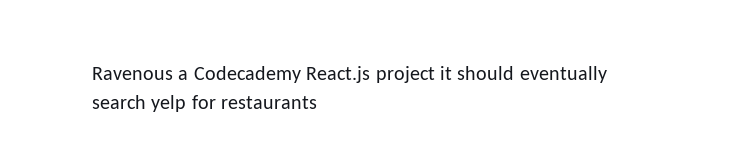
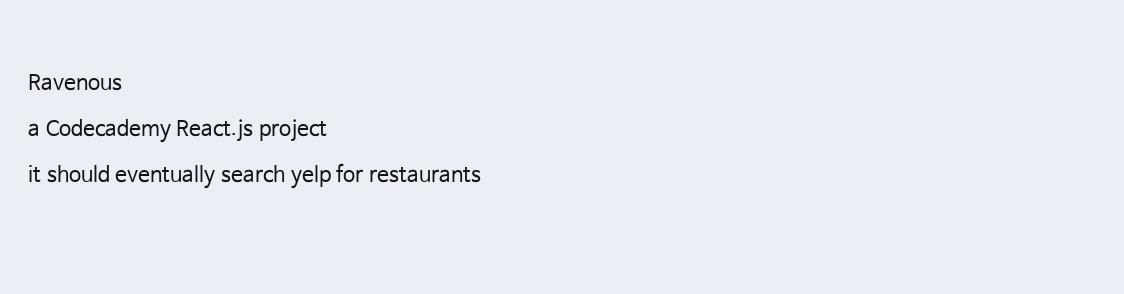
- Ravenous a Codecademy React.js project it should eventually search yelp for restaurants
+ Ravenous
+ a Codecademy React.js project
+ it should eventually search yelp for restaurants

